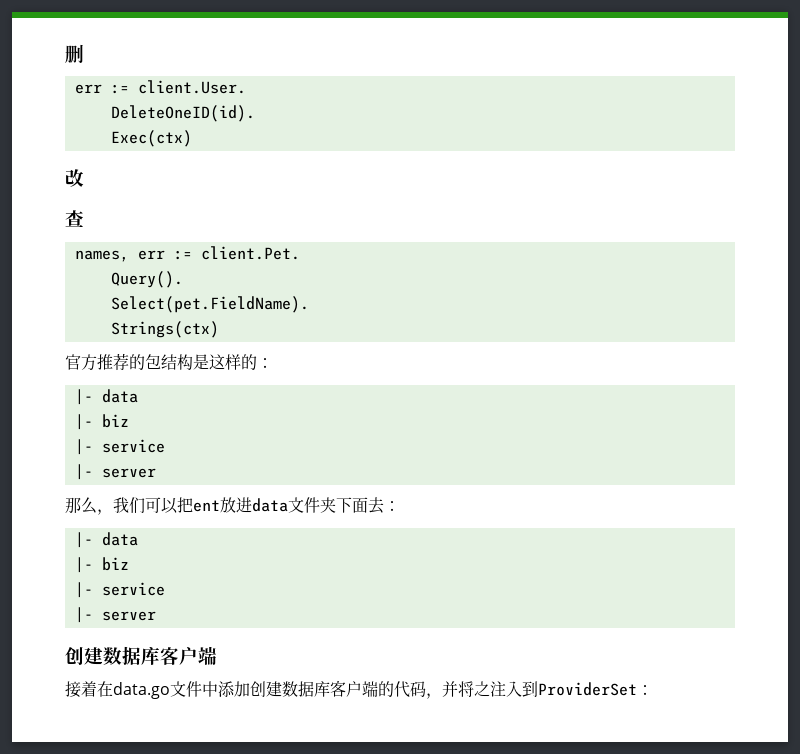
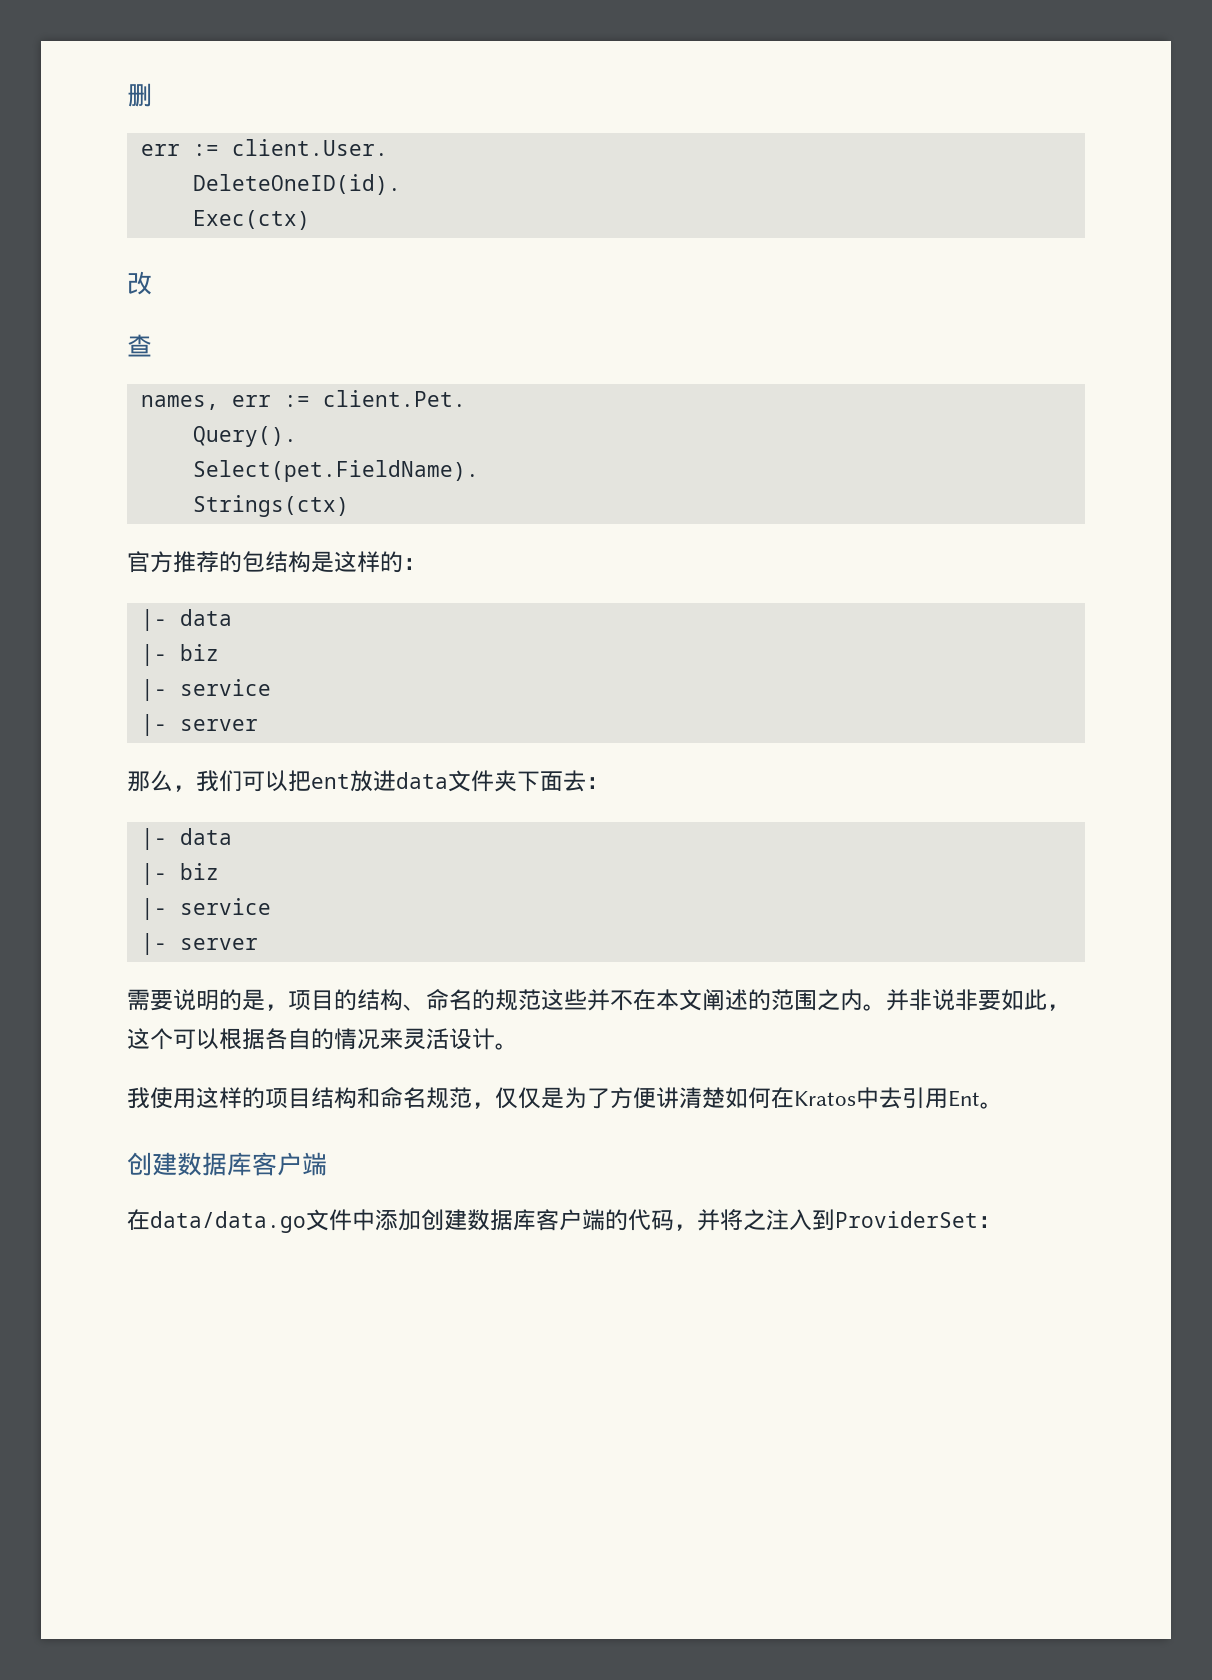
+ 需要说明的是，项目的结构、命名的规范这些并不在本文阐述的范围之内。并非说非要如此，这个可以根据各自的情况来灵活设计。
+ 我使用这样的项目结构和命名规范，仅仅是为了方便讲清楚如何在Kratos中去引用Ent。
- 接着在data.go文件中添加创建数据库客户端的代码，并将之注入到ProviderSet：
+ 在data/data.go文件中添加创建数据库客户端的代码，并将之注入到ProviderSet：

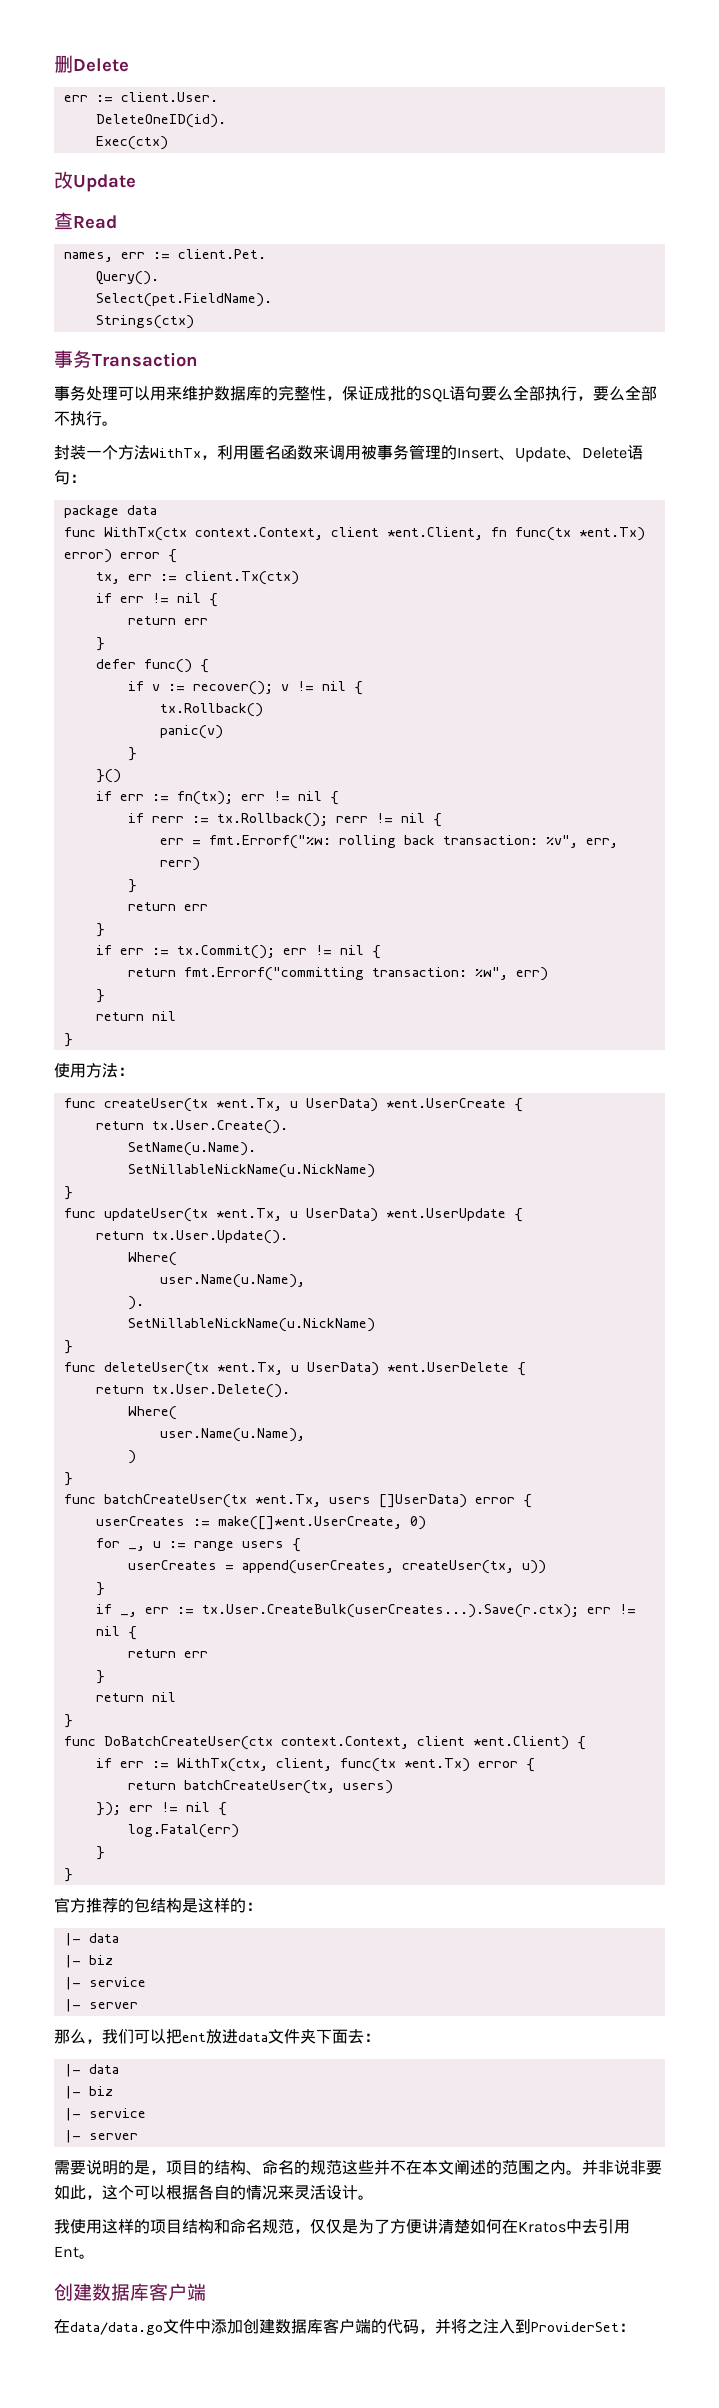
- 删
+ 删Delete
- 改
+ 改Update
- 查
+ 查Read
+ 事务Transaction
+ 事务处理可以用来维护数据库的完整性，保证成批的SQL语句要么全部执行，要么全部不执行。
+ 封装一个方法WithTx，利用匿名函数来调用被事务管理的Insert、Update、Delete语句：
+ package data
+ func WithTx(ctx context.Context, client *ent.Client, fn func(tx *ent.Tx) error) error {
+ tx, err := client.Tx(ctx)
+ if err != nil {
+ return err
+ }
+ defer func() {
+ if v := recover(); v != nil {
+ tx.Rollback()
+ panic(v)
+ }
+ }()
+ if err := fn(tx); err != nil {
+ if rerr := tx.Rollback(); rerr != nil {
+ err = fmt.Errorf("%w: rolling back transaction: %v", err, rerr)
+ }
+ return err
+ }
+ if err := tx.Commit(); err != nil {
+ return fmt.Errorf("committing transaction: %w", err)
+ }
+ return nil
+ }
+ 使用方法：
+ func createUser(tx *ent.Tx, u UserData) *ent.UserCreate {
+ return tx.User.Create().
+ SetName(u.Name).
+ SetNillableNickName(u.NickName)
+ }
+ func updateUser(tx *ent.Tx, u UserData) *ent.UserUpdate {
+ return tx.User.Update().
+ Where(
+ user.Name(u.Name),
+ ).
+ SetNillableNickName(u.NickName)
+ }
+ func deleteUser(tx *ent.Tx, u UserData) *ent.UserDelete {
+ return tx.User.Delete().
+ Where(
+ user.Name(u.Name),
+ )
+ }
+ func batchCreateUser(tx *ent.Tx, users []UserData) error {
+ userCreates := make([]*ent.UserCreate, 0)
+ for _, u := range users {
+ userCreates = append(userCreates, createUser(tx, u))
+ }
+ if _, err := tx.User.CreateBulk(userCreates...).Save(r.ctx); err != nil {
+ return err
+ }
+ return nil
+ }
+ func DoBatchCreateUser(ctx context.Context, client *ent.Client) {
+ if err := WithTx(ctx, client, func(tx *ent.Tx) error {
+ return batchCreateUser(tx, users)
+ }); err != nil {
+ log.Fatal(err)
+ }
+ }

